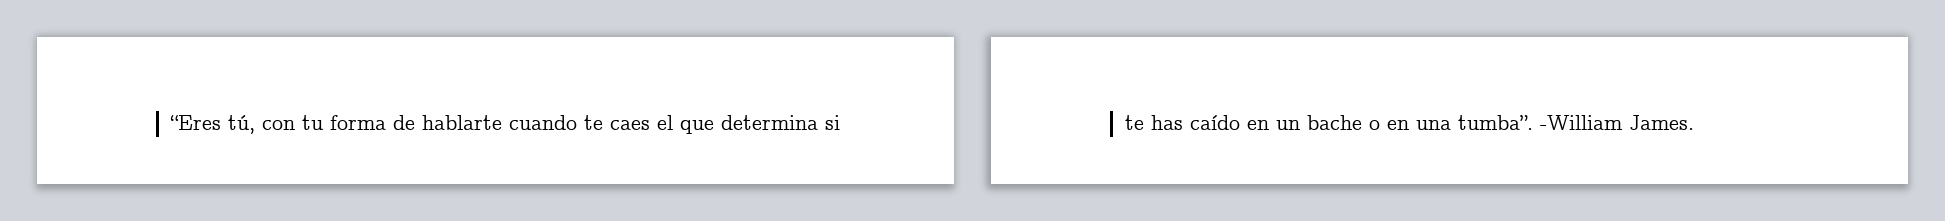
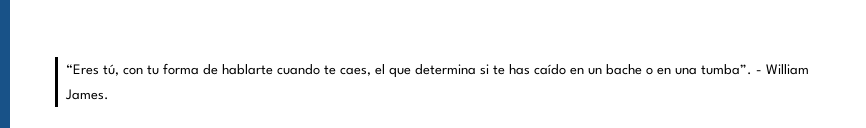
- “Eres tú, con tu forma de hablarte cuando te caes el que determina si te has caído en un bache o en una tumba”.
+ “Eres tú, con tu forma de hablarte cuando te caes, el que determina si te has caído en un bache o en una tumba”.
- -William James.
+ - William James.

